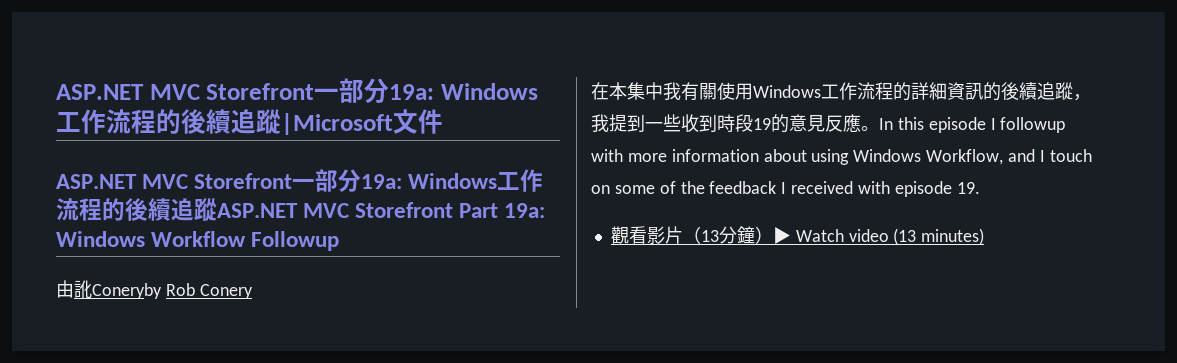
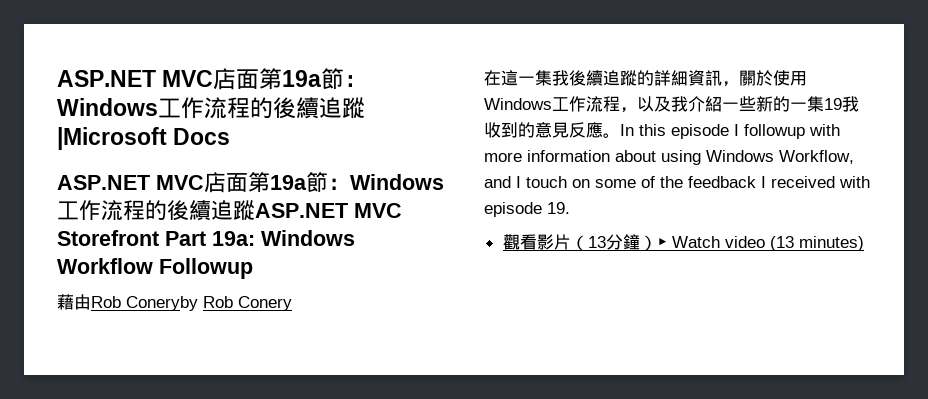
- ASP.NET MVC Storefront一部分19a: Windows工作流程的後續追蹤|Microsoft文件
- ASP.NET MVC Storefront一部分19a: Windows工作流程的後續追蹤ASP.NET MVC Storefront Part 19a: Windows Workflow Followup
+ ASP.NET MVC店面第19a節：Windows工作流程的後續追蹤|Microsoft Docs
+ ASP.NET MVC店面第19a節：Windows工作流程的後續追蹤ASP.NET MVC Storefront Part 19a: Windows Workflow Followup
- 由訛Coneryby Rob Conery
+ 藉由Rob Coneryby Rob Conery
- 在本集中我有關使用Windows工作流程的詳細資訊的後續追蹤，我提到一些收到時段19的意見反應。
+ 在這一集我後續追蹤的詳細資訊，關於使用Windows工作流程，以及我介紹一些新的一集19我收到的意見反應。

